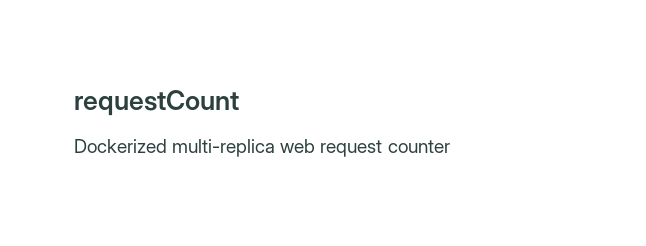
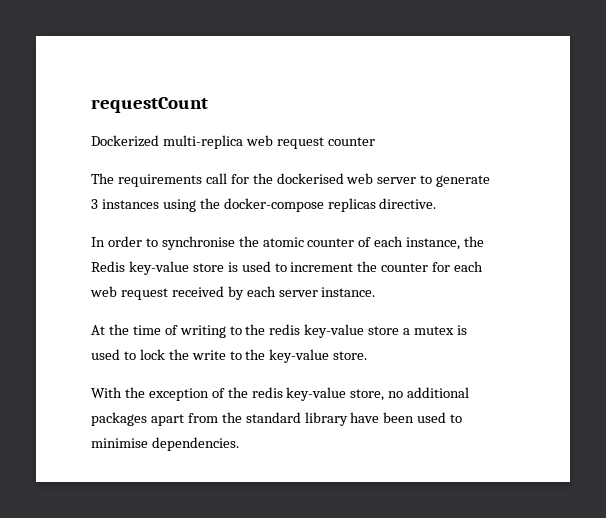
+ The requirements call for the dockerised web server to generate 3 instances using the docker-compose replicas directive.
+ In order to synchronise the atomic counter of each instance, the Redis key-value store is used to increment the counter for each web request received by each server instance.
+ At the time of writing to the redis key-value store a mutex is used to lock the write to the key-value store.
+ With the exception of the redis key-value store, no additional packages apart from the standard library have been used to minimise dependencies.

